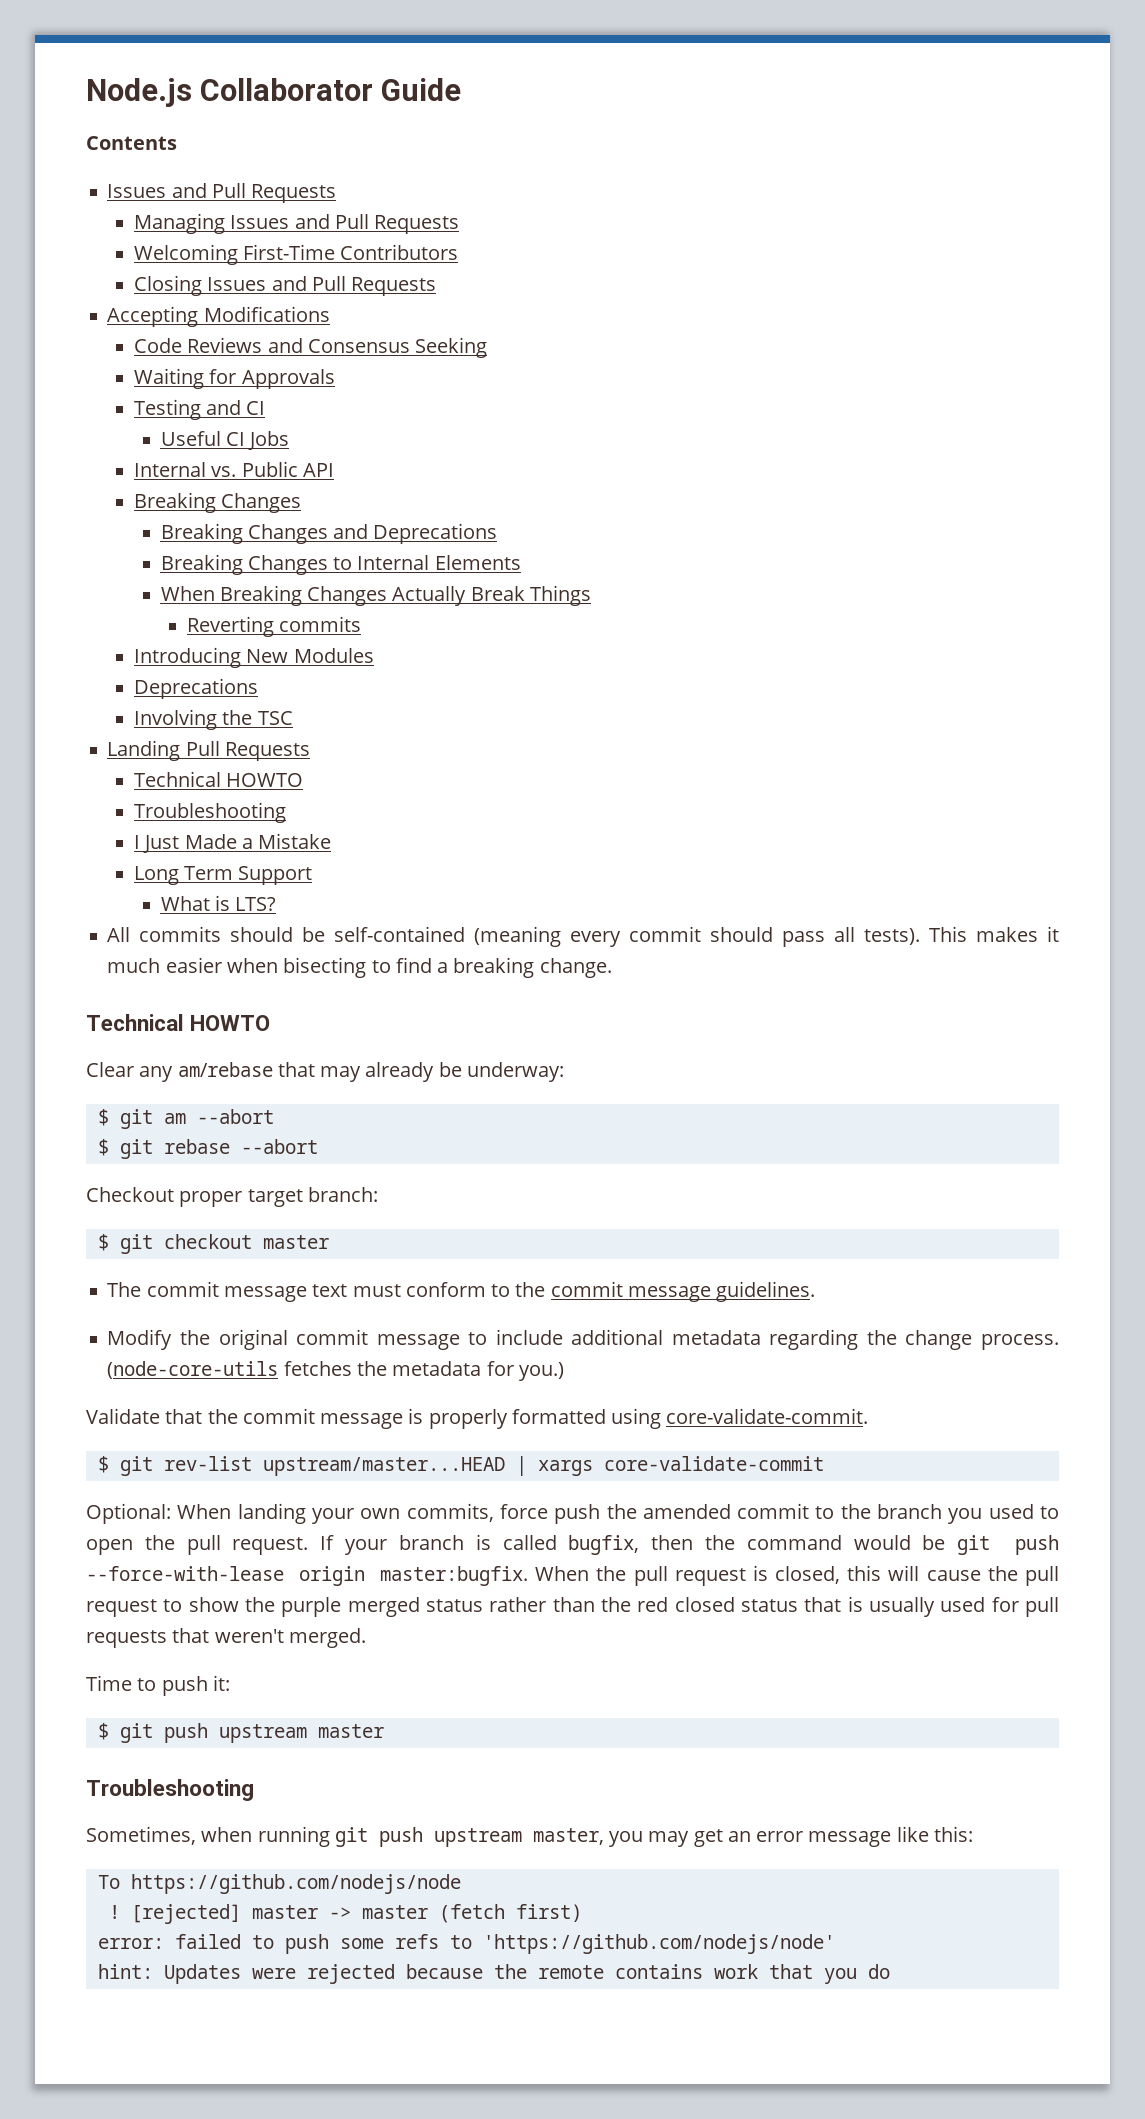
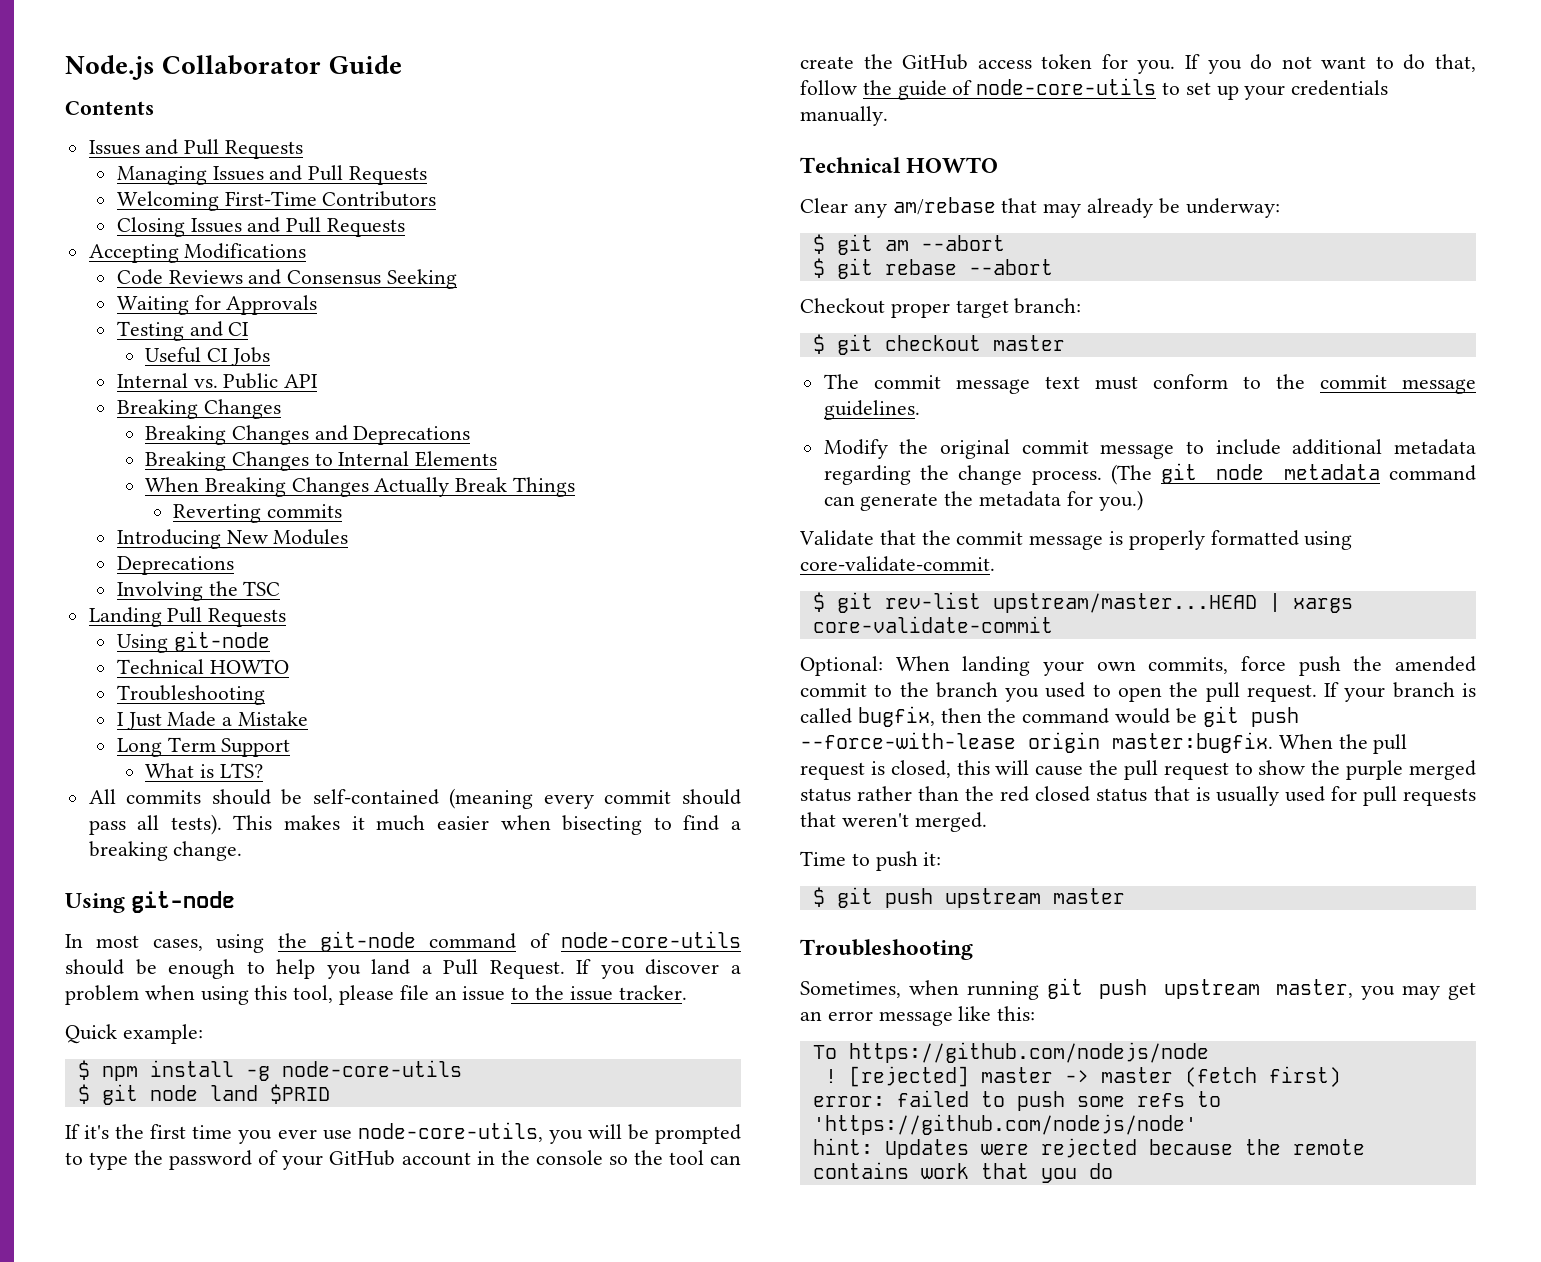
  Landing Pull Requests
+ Using git-node
  This makes it much easier when bisecting to find a breaking change.
+ Using git-node
+ In most cases, using the git-node command of node-core-utils should be enough to help you land a Pull Request. If you discover a problem when using this tool, please file an issue to the issue tracker.
+ Quick example:
+ $ npm install -g node-core-utils
+ $ git node land $PRID
+ If it's the first time you ever use node-core-utils, you will be prompted to type the password of your GitHub account in the console so the tool can create the GitHub access token for you. If you do not want to do that, follow the guide of node-core-utils to set up your credentials manually.
- (node-core-utils fetches the metadata for you.)
+ (The git node metadata command can generate the metadata for you.)

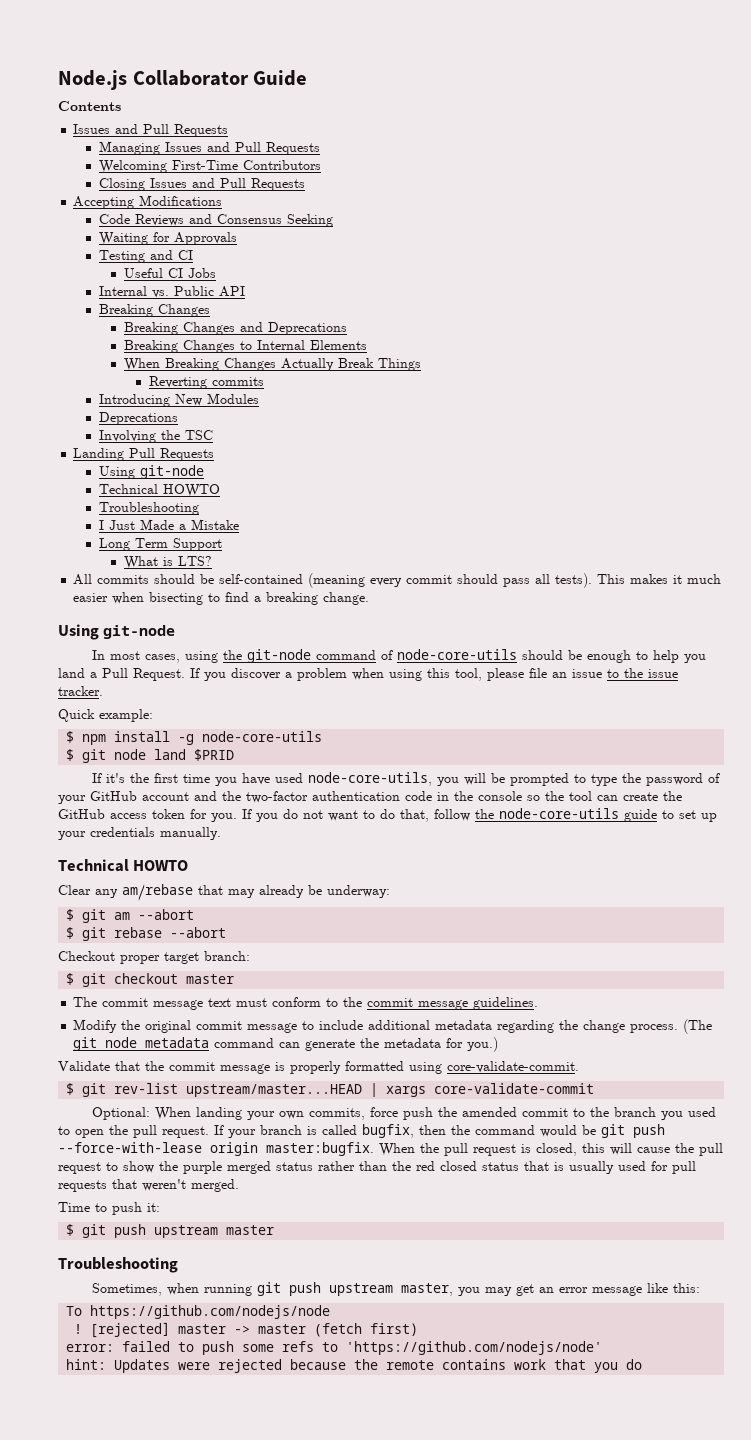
- If it's the first time you ever use node-core-utils, you will be prompted to type the password of your GitHub account in the console so the tool can create the GitHub access token for you.
+ If it's the first time you have used node-core-utils, you will be prompted to type the password of your GitHub account and the two-factor authentication code in the console so the tool can create the GitHub access token for you.
- If you do not want to do that, follow the guide of node-core-utils to set up your credentials manually.
+ If you do not want to do that, follow the node-core-utils guide to set up your credentials manually.

